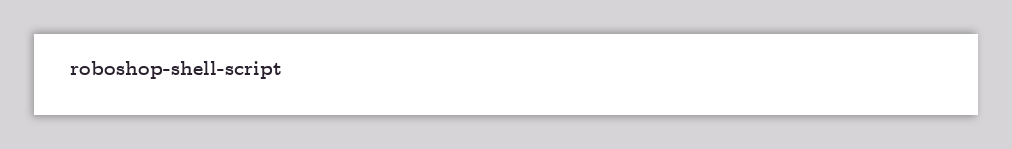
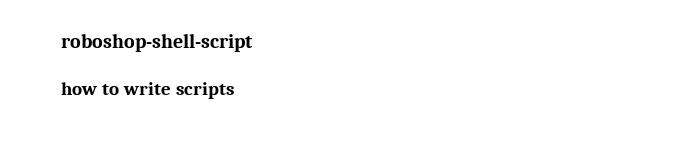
+ how to write scripts

